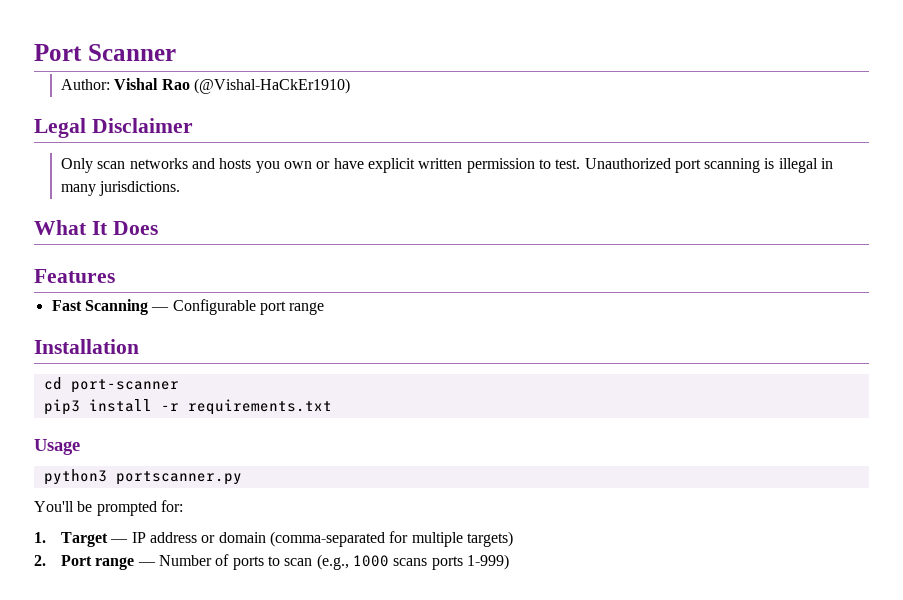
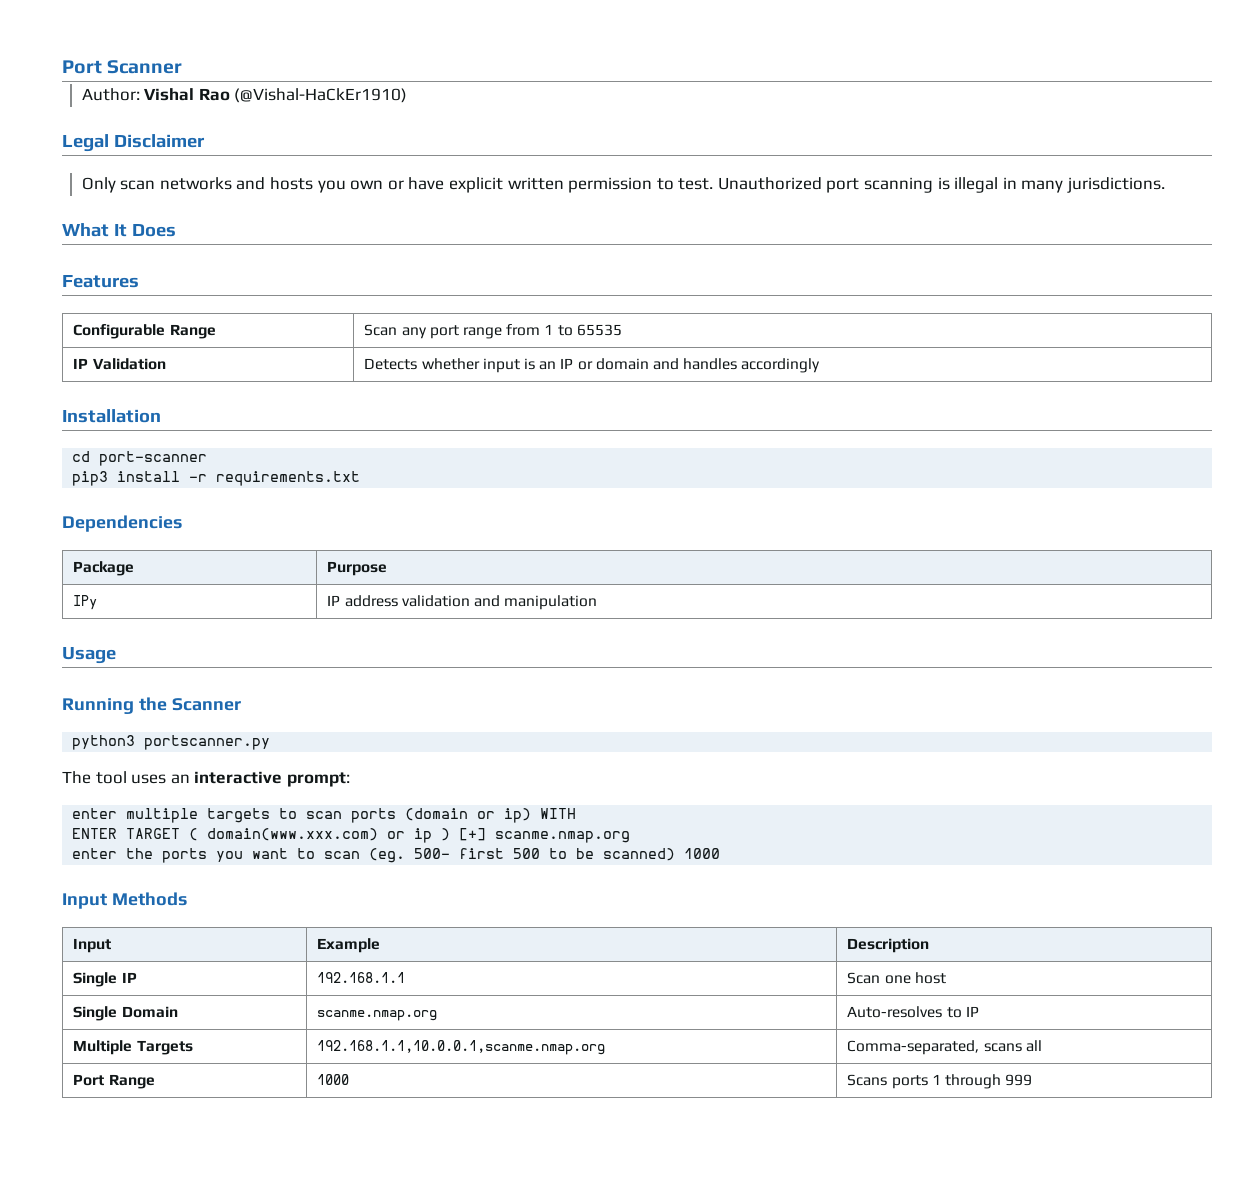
- Fast Scanning — Configurable port range
+ Configurable Range | Scan any port range from 1 to 65535
+ IP Validation | Detects whether input is an IP or domain and handles accordingly
+ Dependencies
+ Package | Purpose
+ IPy | IP address validation and manipulation
  Usage
+ Running the Scanner
  python3 portscanner.py
- You'll be prompted for:
- 1. Target — IP address or domain (comma-separated for multiple targets)
- 2. Port range — Number of ports to scan (e.g., 1000 scans ports 1-999)
+ The tool uses an interactive prompt:
+ enter multiple targets to scan ports (domain or ip) WITH
+ ENTER TARGET ( domain(www.xxx.com) or ip ) [+] scanme.nmap.org
+ enter the ports you want to scan (eg. 500- first 500 to be scanned) 1000
+ Input Methods
+ Input | Example | Description
+ Single IP | 192.168.1.1 | Scan one host
+ Single Domain | scanme.nmap.org | Auto-resolves to IP
+ Multiple Targets | 192.168.1.1,10.0.0.1,scanme.nmap.org | Comma-separated, scans all
+ Port Range | 1000 | Scans ports 1 through 999

